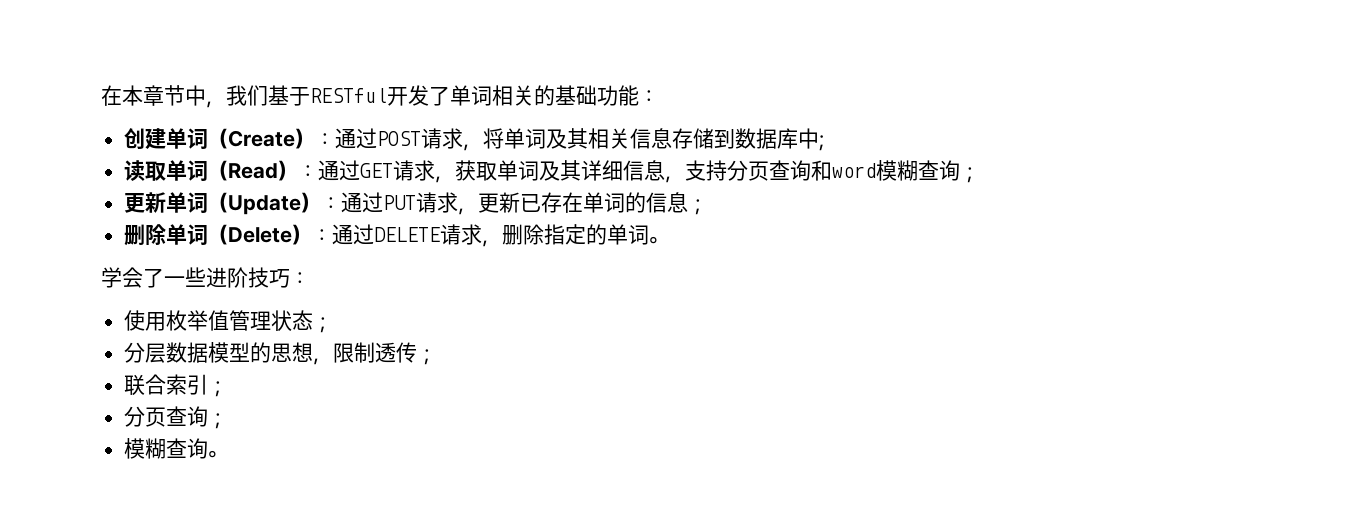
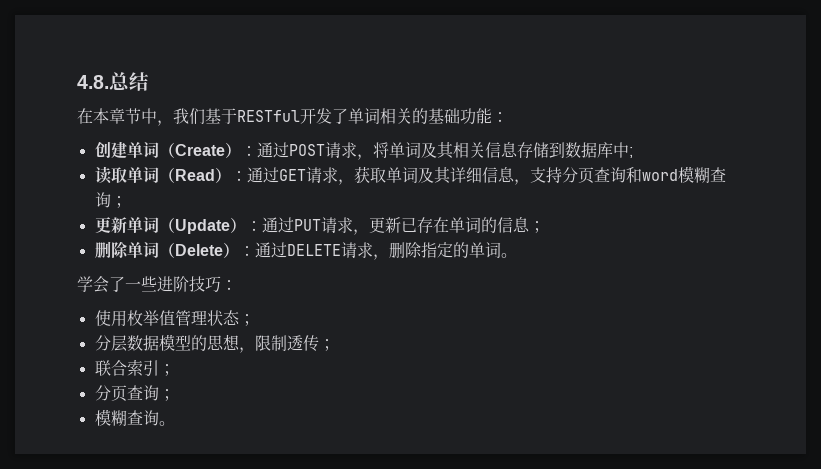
+ 4.8.总结

